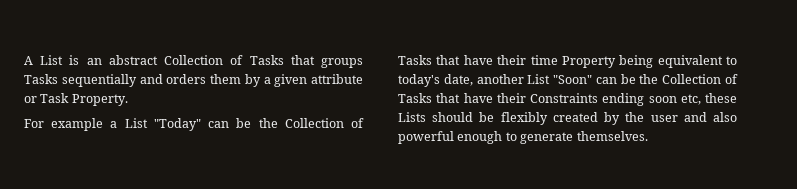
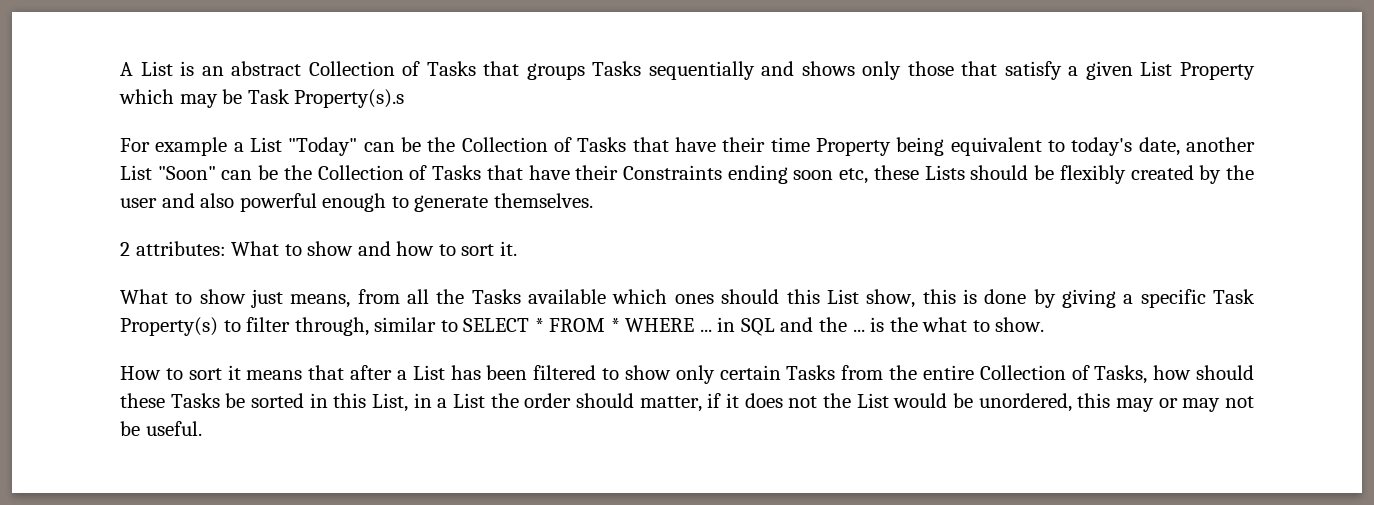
- A List is an abstract Collection of Tasks that groups Tasks sequentially and orders them by a given attribute or Task Property.
+ A List is an abstract Collection of Tasks that groups Tasks sequentially and shows only those that satisfy a given List Property which may be Task Property(s).s
+ 2 attributes: What to show and how to sort it.
+ What to show just means, from all the Tasks available which ones should this List show, this is done by giving a specific Task Property(s) to filter through, similar to SELECT * FROM * WHERE ... in SQL and the ... is the what to show.
+ How to sort it means that after a List has been filtered to show only certain Tasks from the entire Collection of Tasks, how should these Tasks be sorted in this List, in a List the order should matter, if it does not the List would be unordered, this may or may not be useful.

